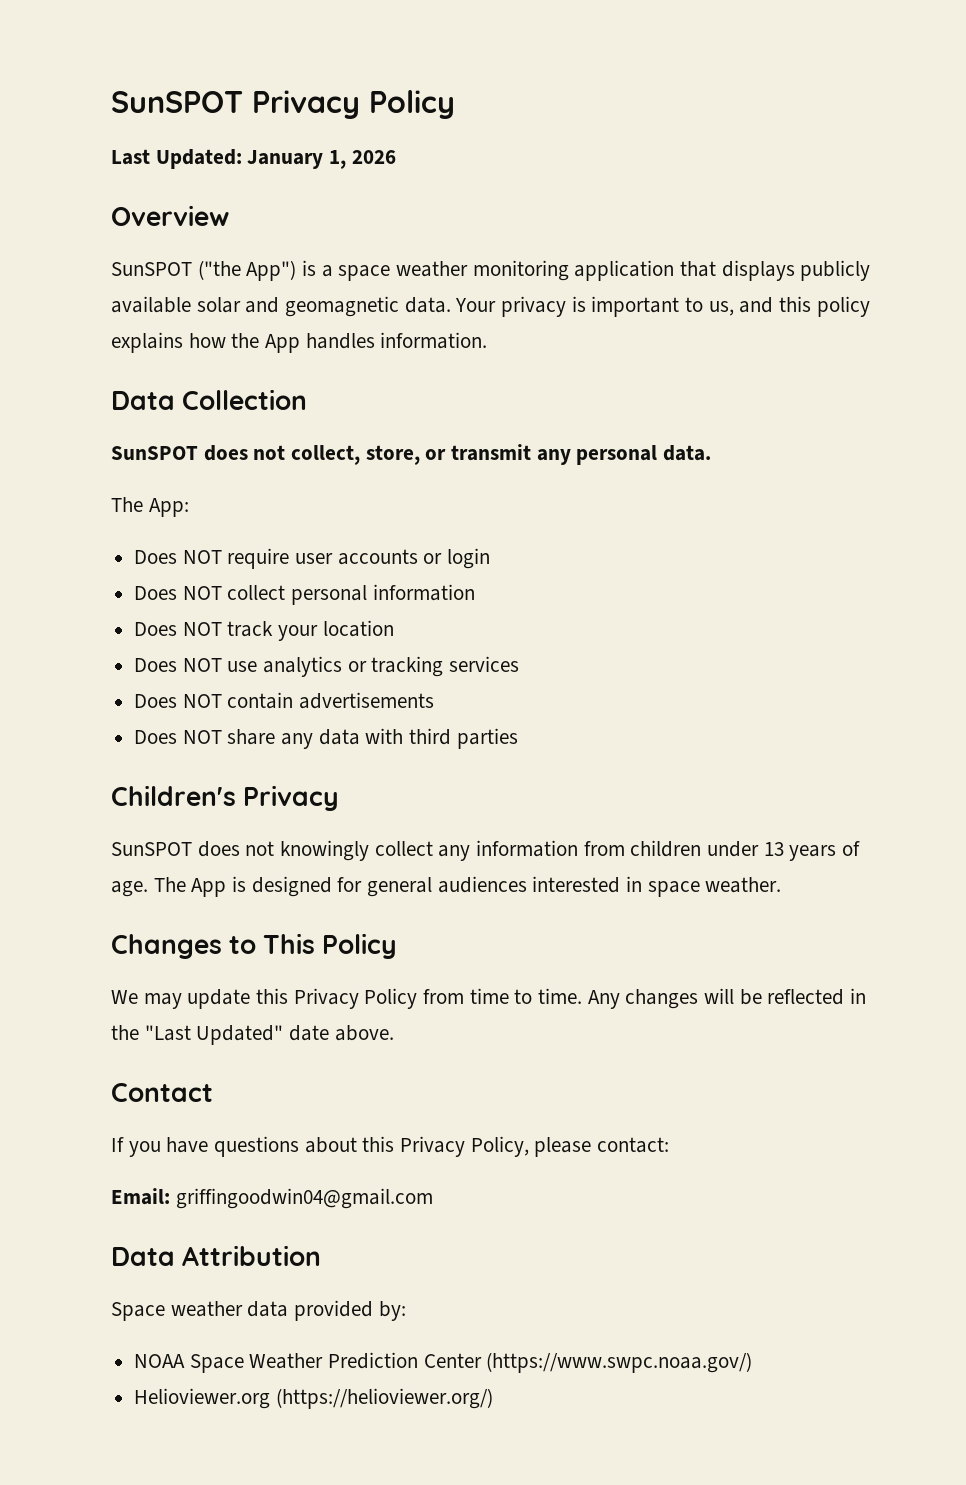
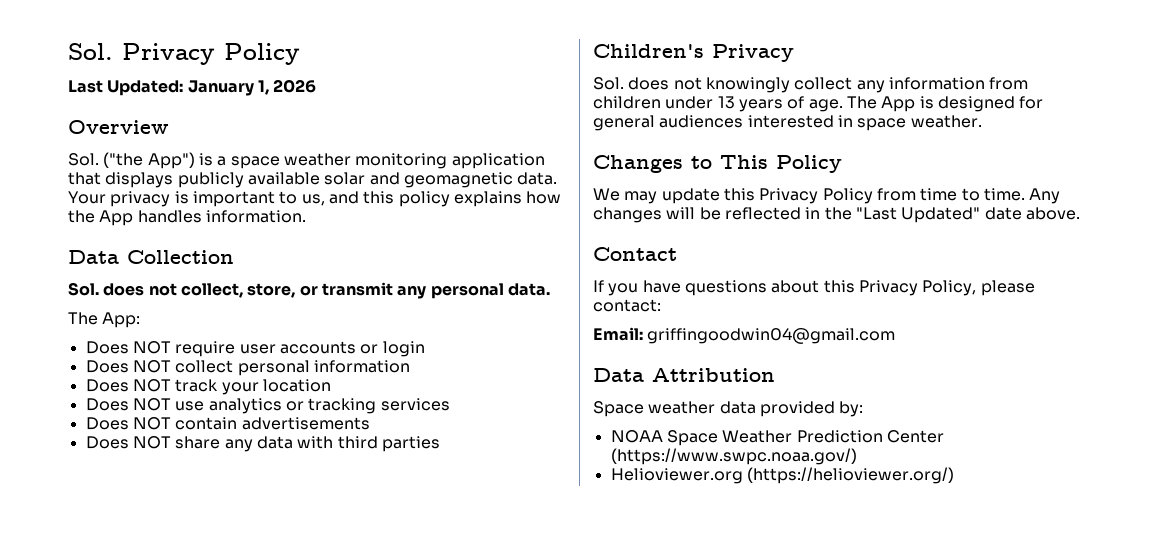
- SunSPOT Privacy Policy
+ Sol. Privacy Policy
- SunSPOT ("the App") is a space weather monitoring application that displays publicly available solar and geomagnetic data.
+ Sol. ("the App") is a space weather monitoring application that displays publicly available solar and geomagnetic data.
- SunSPOT does not collect, store, or transmit any personal data.
+ Sol. does not collect, store, or transmit any personal data.
- SunSPOT does not knowingly collect any information from children under 13 years of age.
+ Sol. does not knowingly collect any information from children under 13 years of age.

